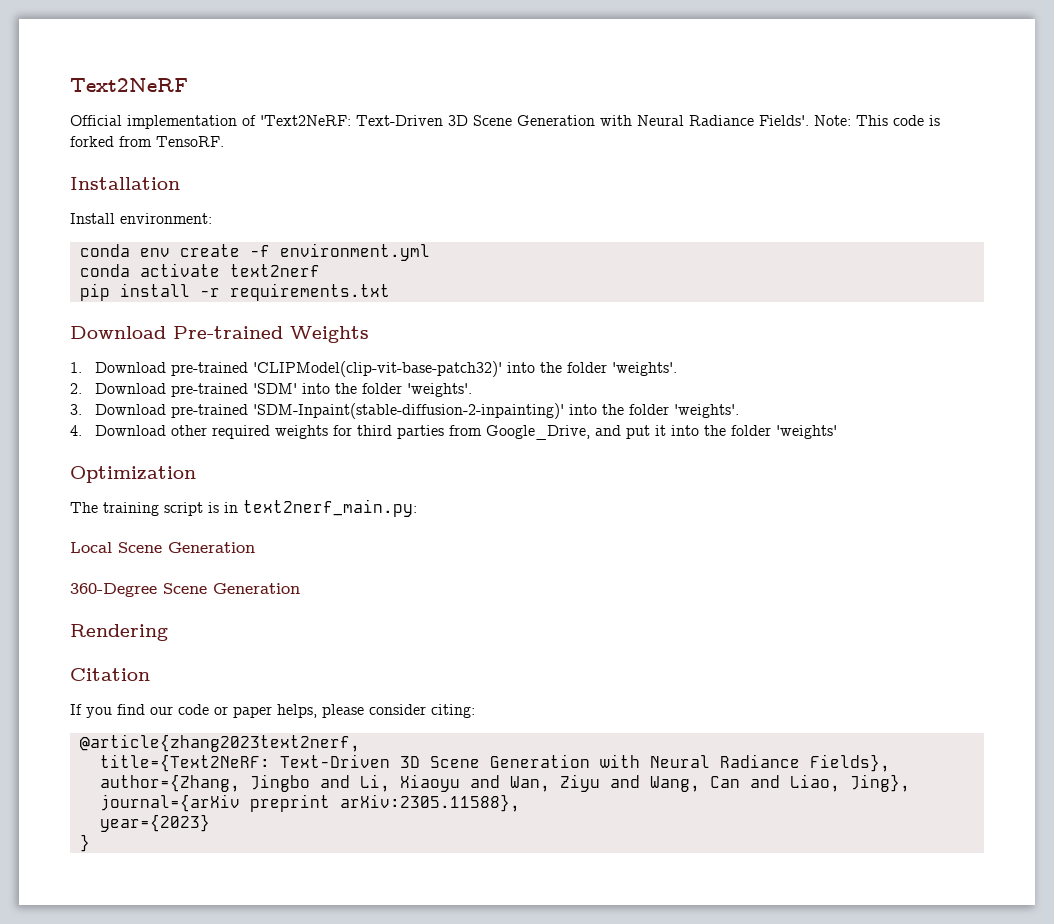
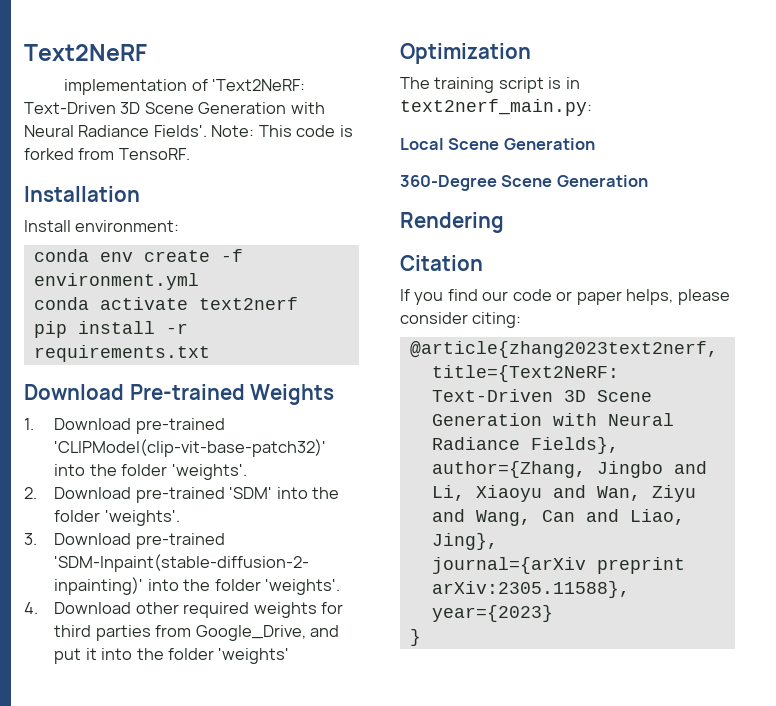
- Official implementation of 'Text2NeRF: Text-Driven 3D Scene Generation with Neural Radiance Fields'.
+ implementation of 'Text2NeRF: Text-Driven 3D Scene Generation with Neural Radiance Fields'.

